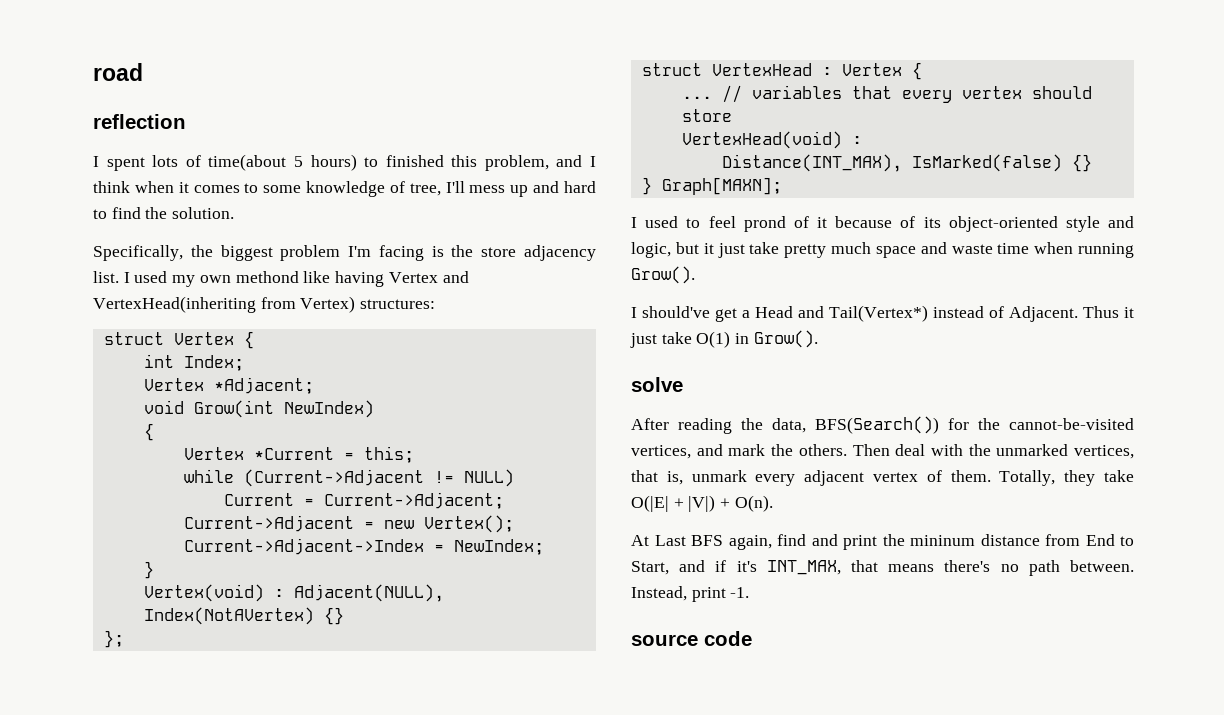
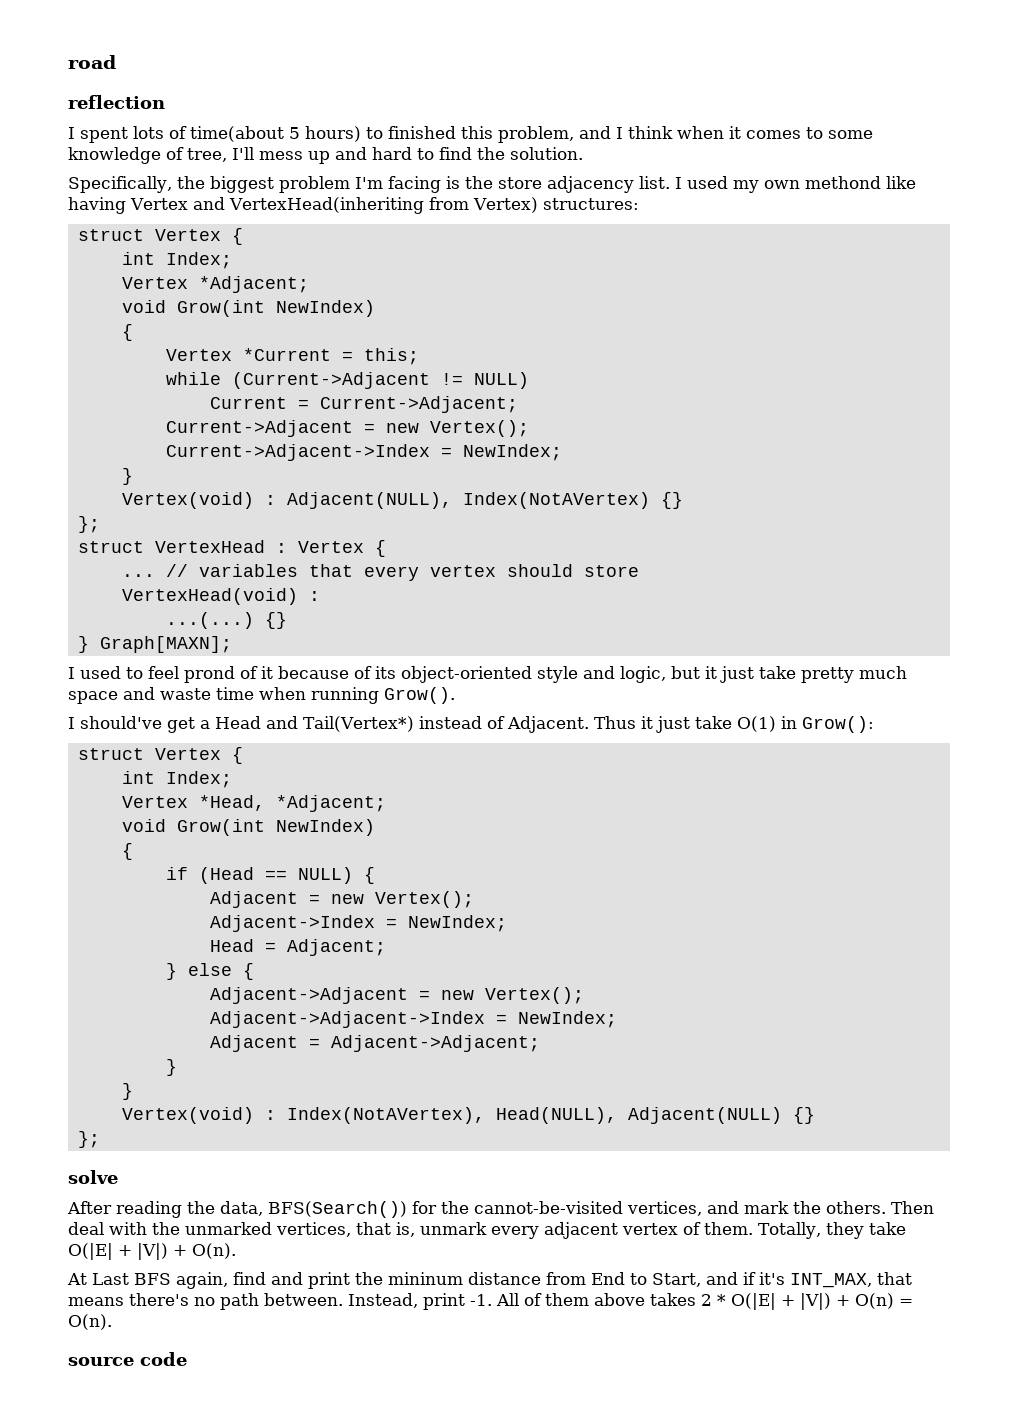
- Distance(INT_MAX), IsMarked(false) {}
+ ...(...) {}
- Thus it just take O(1) in Grow().
+ Thus it just take O(1) in Grow():
+ struct Vertex {
+ int Index;
+ Vertex *Head, *Adjacent;
+ void Grow(int NewIndex)
+ {
+ if (Head == NULL) {
+ Adjacent = new Vertex();
+ Adjacent->Index = NewIndex;
+ Head = Adjacent;
+ } else {
+ Adjacent->Adjacent = new Vertex();
+ Adjacent->Adjacent->Index = NewIndex;
+ Adjacent = Adjacent->Adjacent;
+ }
+ }
+ Vertex(void) : Index(NotAVertex), Head(NULL), Adjacent(NULL) {}
+ };
+ All of them above takes 2 * O(|E| + |V|) + O(n) = O(n).

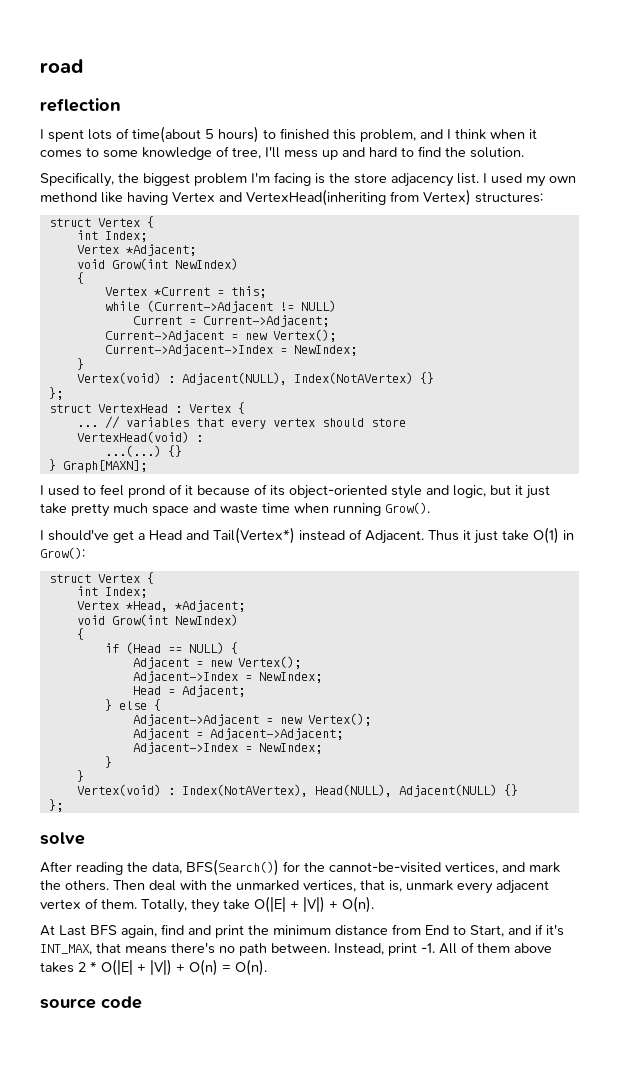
- Adjacent->Adjacent->Index = NewIndex;
  Adjacent = Adjacent->Adjacent;
+ Adjacent->Index = NewIndex;
- At Last BFS again, find and print the mininum distance from End to Start, and if it's INT_MAX, that means there's no path between.
+ At Last BFS again, find and print the minimum distance from End to Start, and if it's INT_MAX, that means there's no path between.

